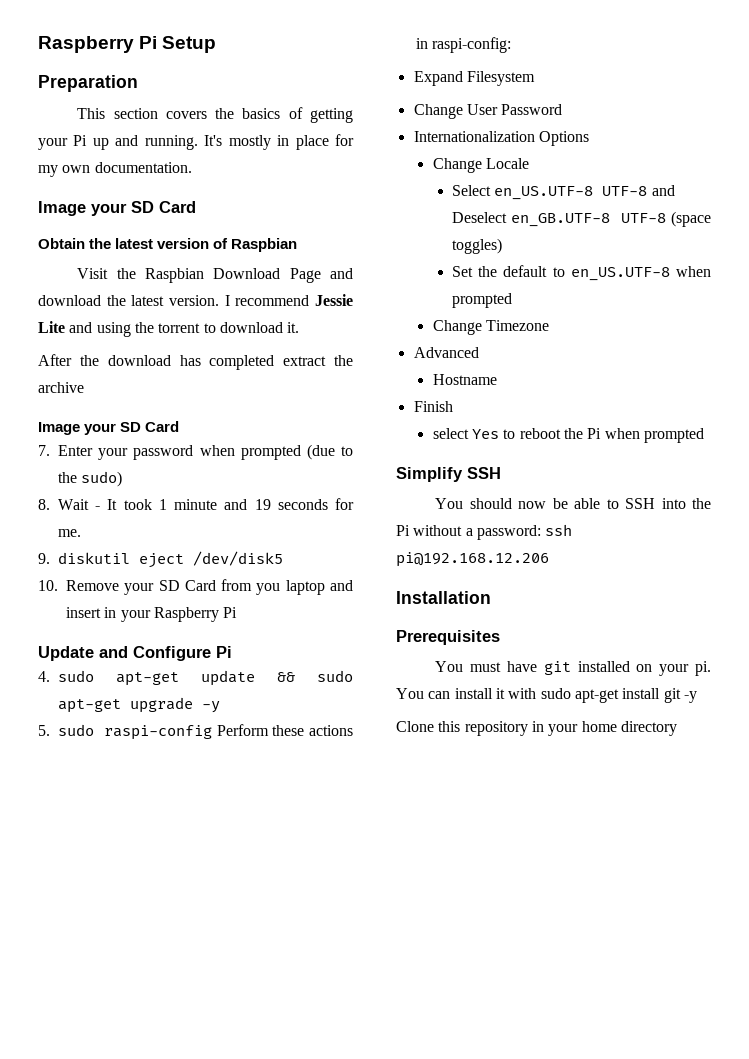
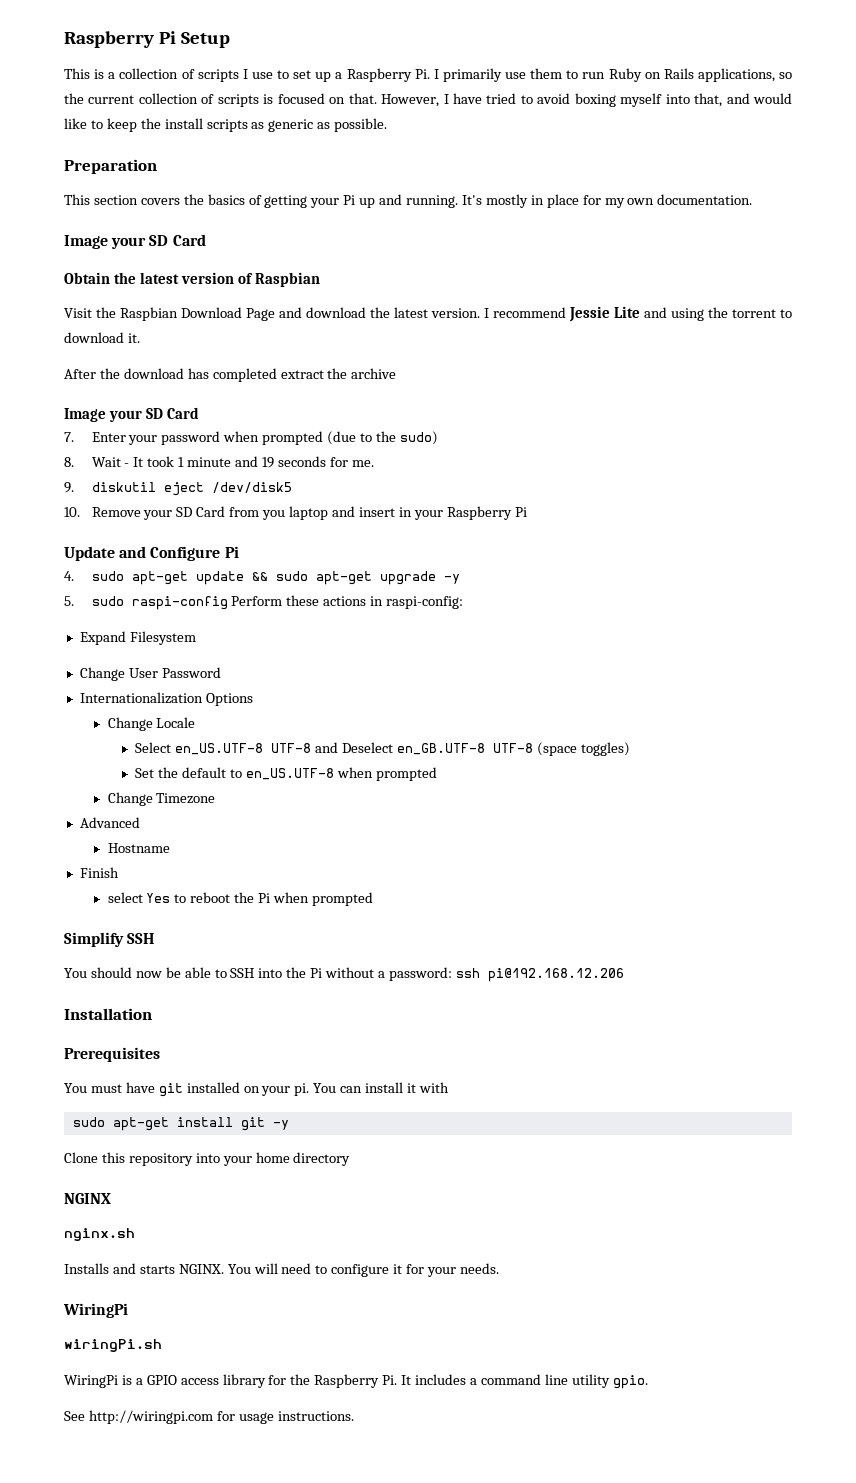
+ This is a collection of scripts I use to set up a Raspberry Pi. I primarily use them to run Ruby on Rails applications, so the current collection of scripts is focused on that. However, I have tried to avoid boxing myself into that, and would like to keep the install scripts as generic as possible.
- You can install it with sudo apt-get install git -y
+ You can install it with
+ sudo apt-get install git -y
- Clone this repository in your home directory
+ Clone this repository into your home directory
+ NGINX
+ nginx.sh
+ Installs and starts NGINX. You will need to configure it for your needs.
+ WiringPi
+ wiringPi.sh
+ WiringPi is a GPIO access library for the Raspberry Pi. It includes a command line utility gpio.
+ See http://wiringpi.com for usage instructions.

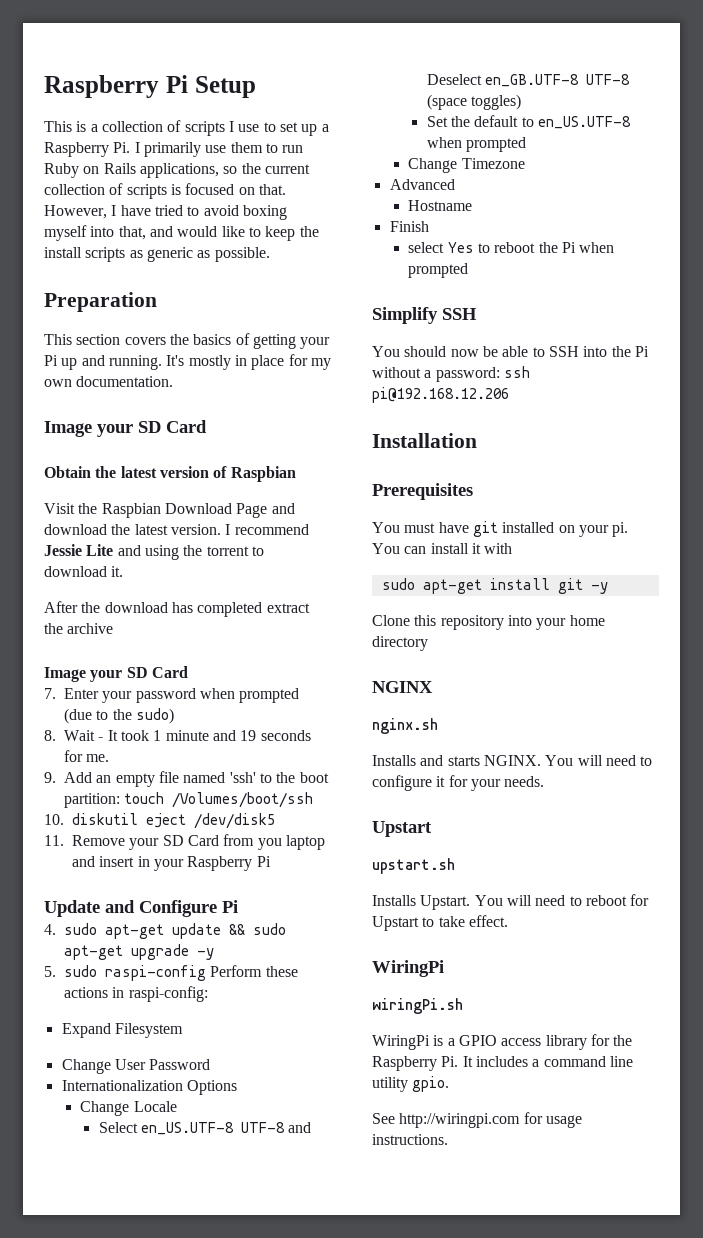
- 9. diskutil eject /dev/disk5
+ 9. Add an empty file named 'ssh' to the boot partition: touch /Volumes/boot/ssh
+ 10. diskutil eject /dev/disk5
- 10. Remove your SD Card from you laptop and insert in your Raspberry Pi
+ 11. Remove your SD Card from you laptop and insert in your Raspberry Pi
  You will need to configure it for your needs.
+ Upstart
+ upstart.sh
+ Installs Upstart. You will need to reboot for Upstart to take effect.

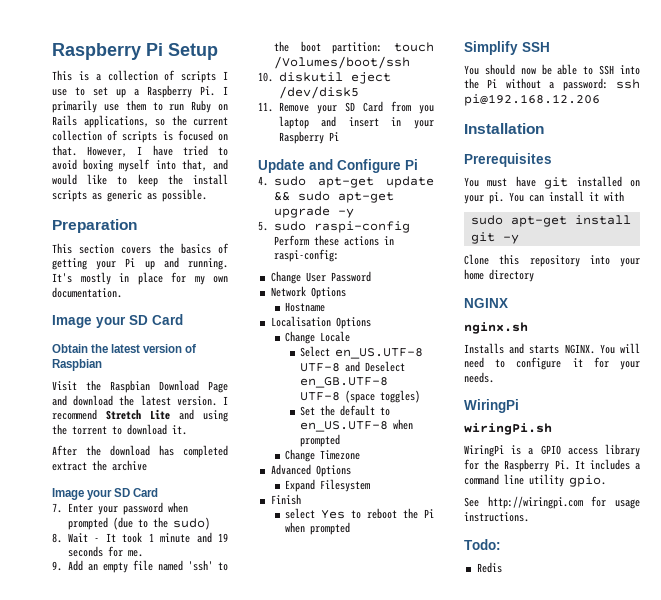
- I recommend Jessie Lite and using the torrent to download it.
+ I recommend Stretch Lite and using the torrent to download it.
- Expand Filesystem
- Internationalization Options
+ Network Options
+ Hostname
+ Localisation Options
- Advanced
- Hostname
+ Advanced Options
+ Expand Filesystem
  You will need to configure it for your needs.
- Upstart
- upstart.sh
- Installs Upstart. You will need to reboot for Upstart to take effect.
+ Todo:
+ Redis

